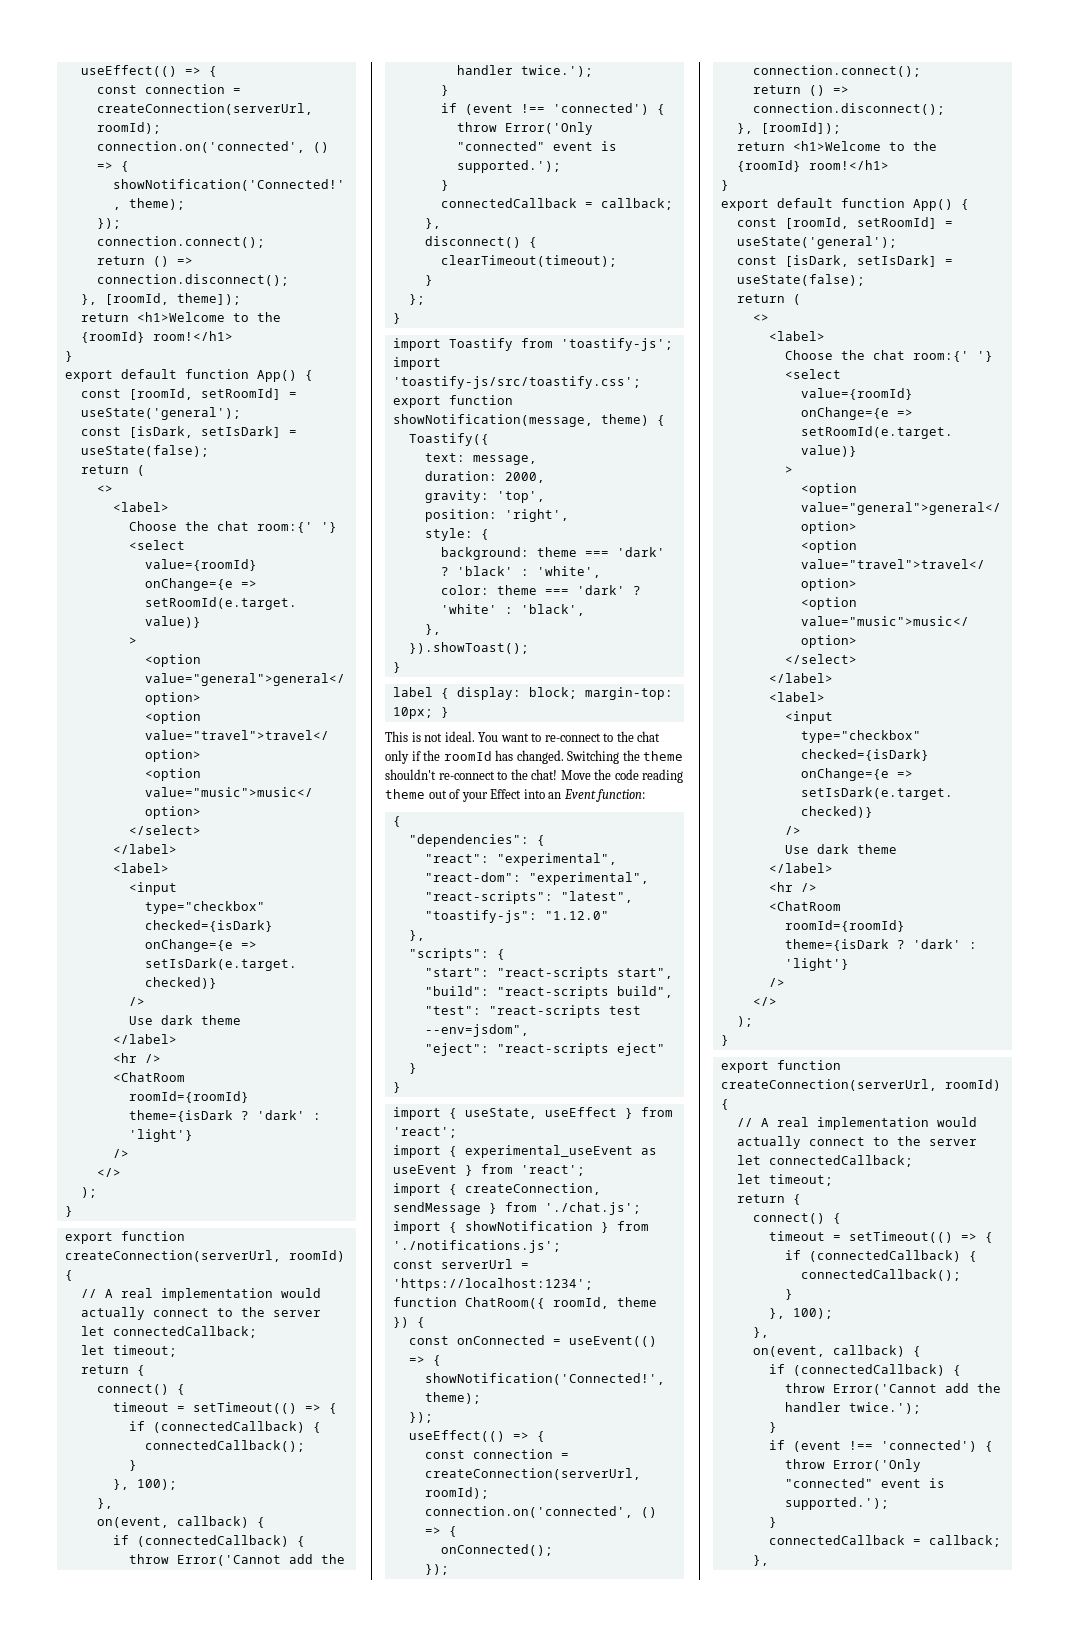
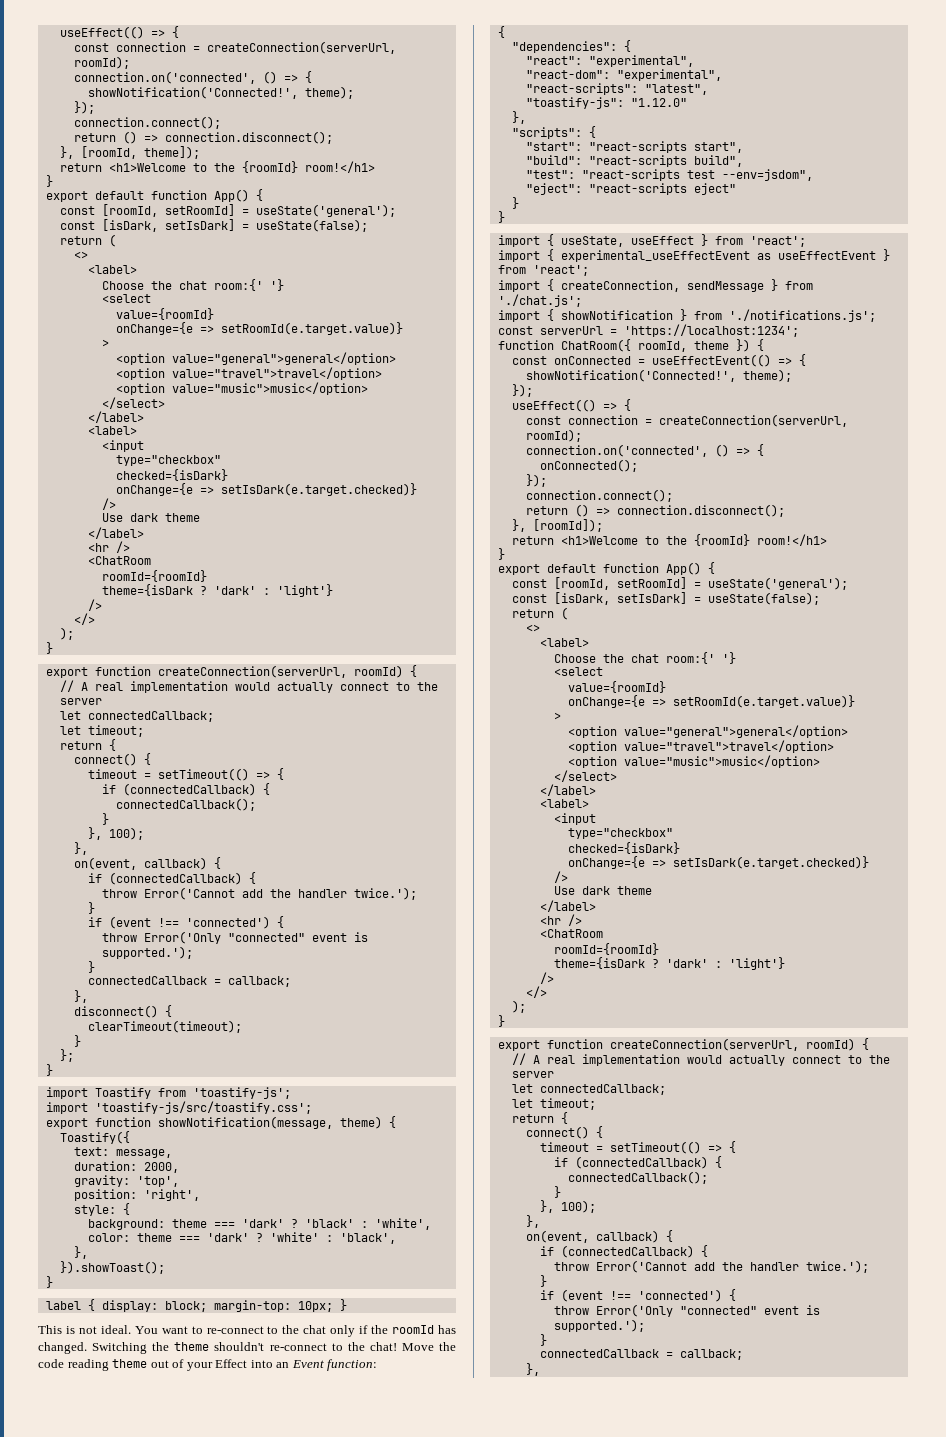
- import { experimental_useEvent as useEvent } from 'react';
+ import { experimental_useEffectEvent as useEffectEvent } from 'react';
- const onConnected = useEvent(() => {
+ const onConnected = useEffectEvent(() => {

